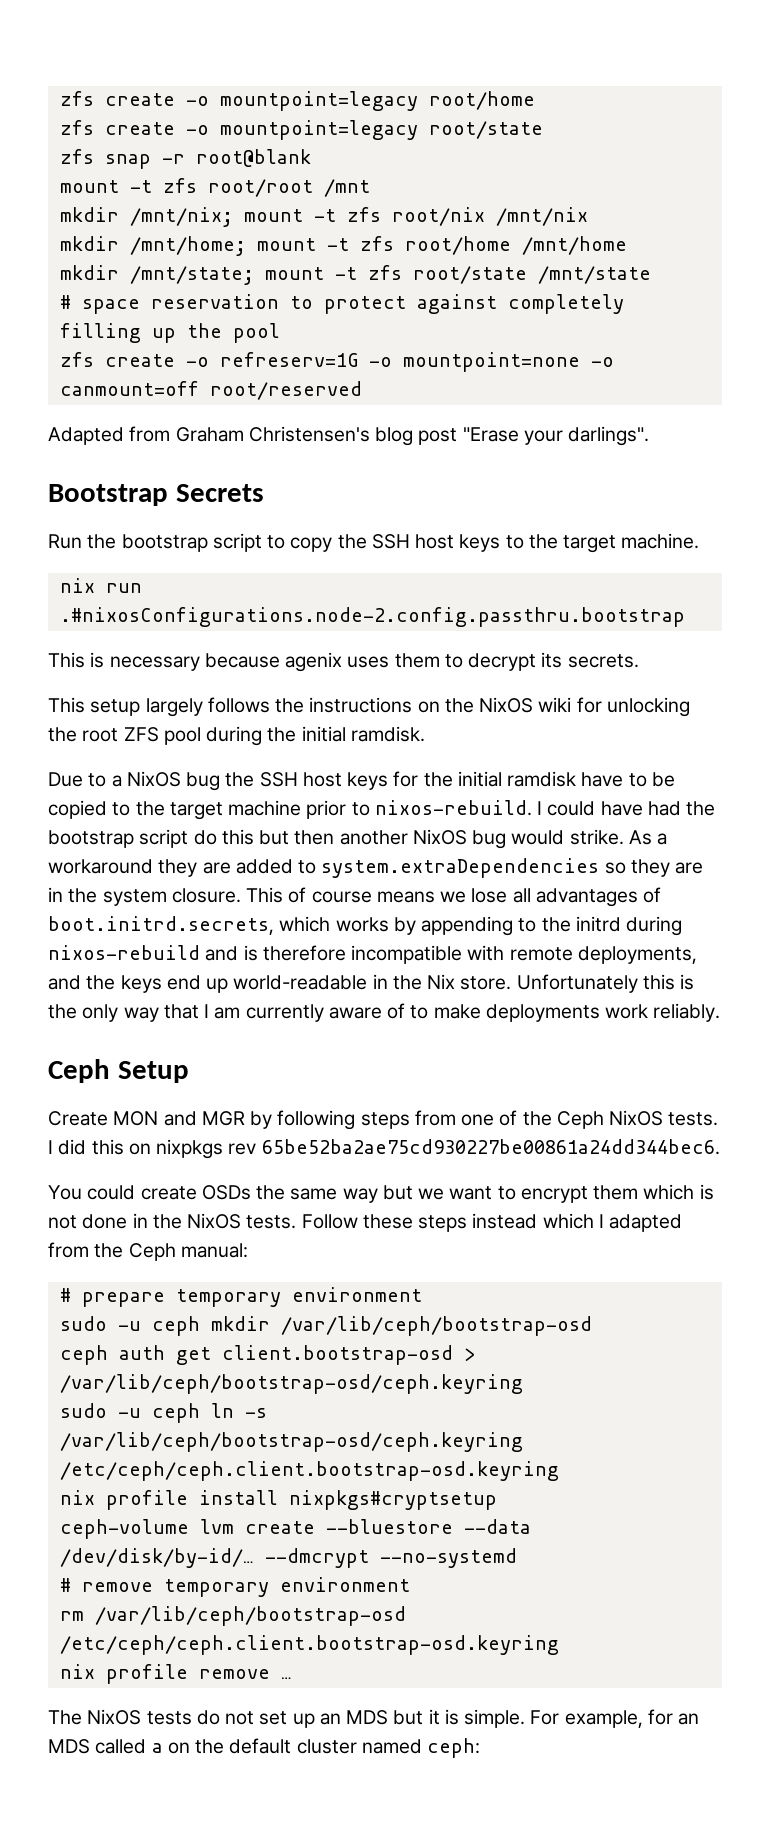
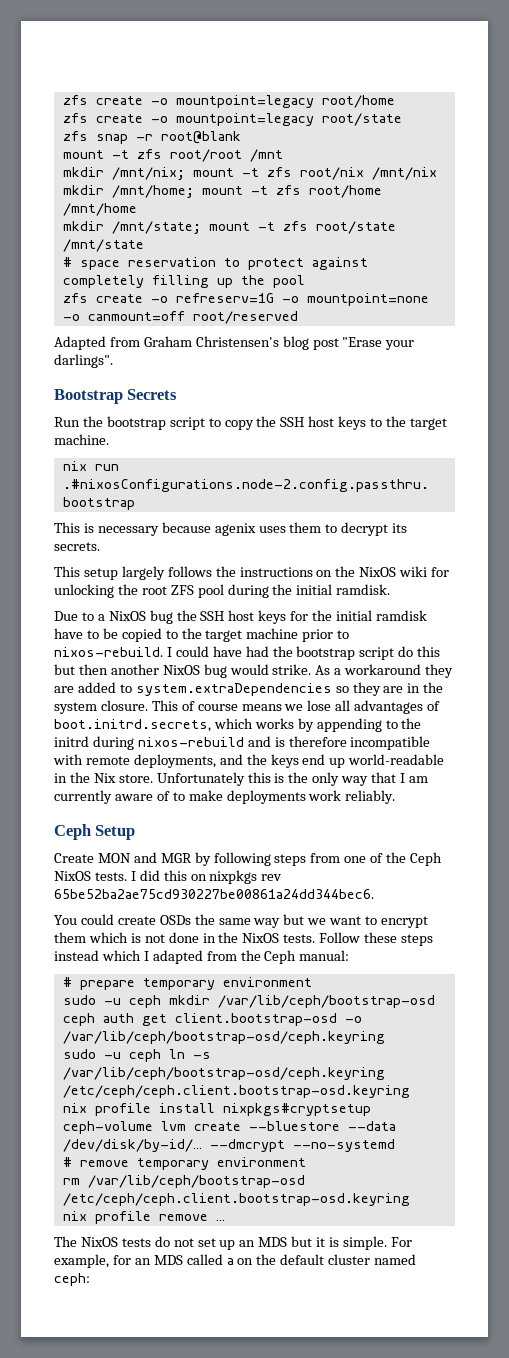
- ceph auth get client.bootstrap-osd > /var/lib/ceph/bootstrap-osd/ceph.keyring
+ ceph auth get client.bootstrap-osd -o /var/lib/ceph/bootstrap-osd/ceph.keyring

